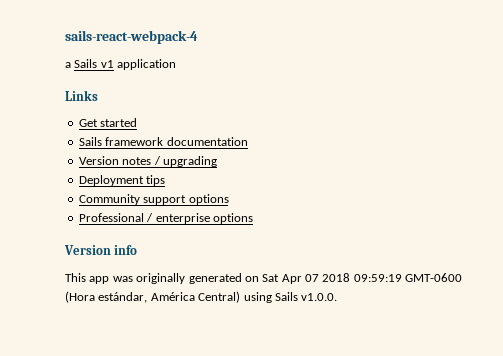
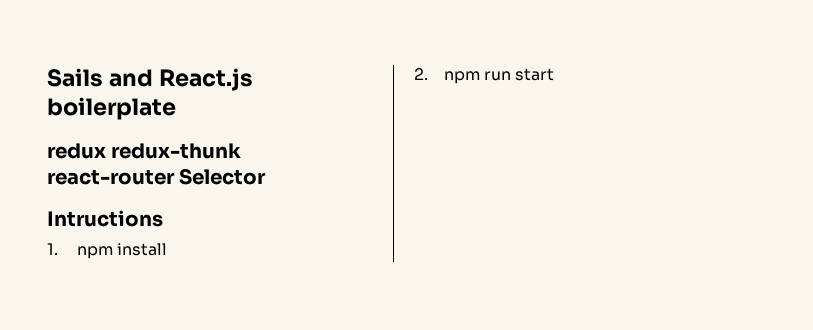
- sails-react-webpack-4
- a Sails v1 application
- Links
- Get started
- Sails framework documentation
- Version notes / upgrading
- Deployment tips
- Community support options
- Professional / enterprise options
- Version info
- This app was originally generated on Sat Apr 07 2018 09:59:19 GMT-0600 (Hora estándar, América Central) using Sails v1.0.0.
+ Sails and React.js boilerplate
+ redux redux-thunk react-router Selector
+ Intructions
+ 1. npm install
+ 2. npm run start

